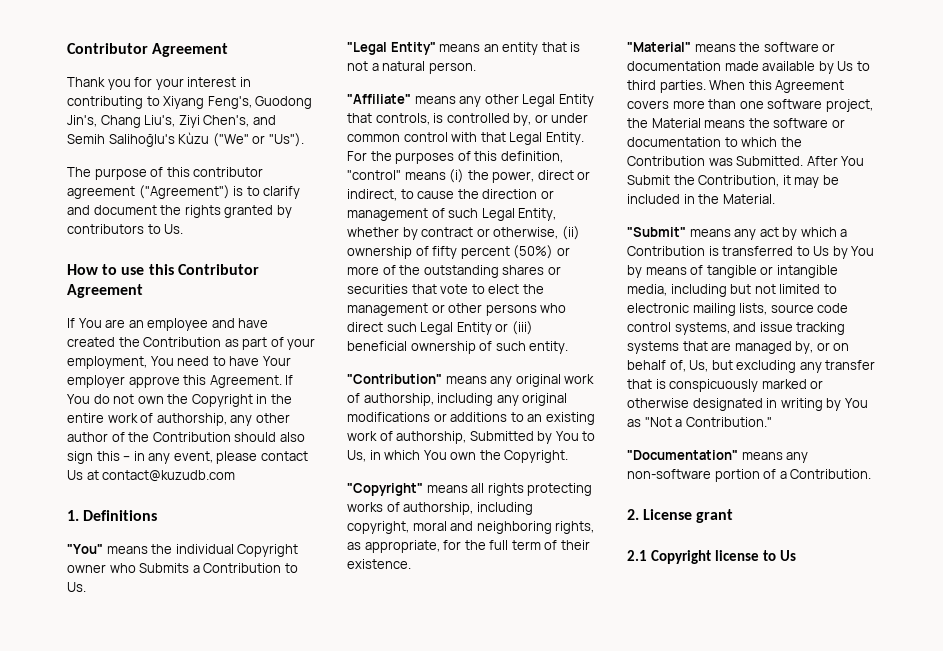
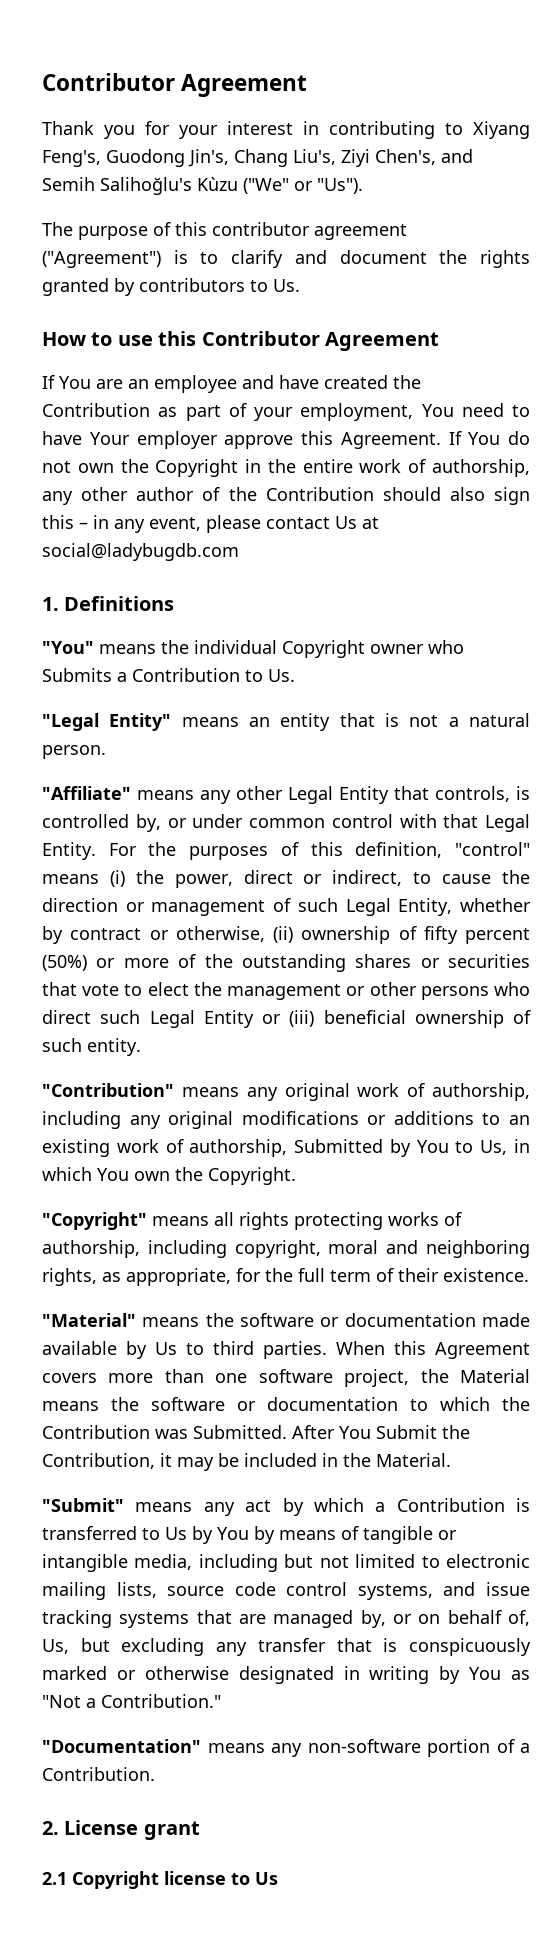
- If You do not own the Copyright in the entire work of authorship, any other author of the Contribution should also sign this – in any event, please contact Us at contact@kuzudb.com
+ If You do not own the Copyright in the entire work of authorship, any other author of the Contribution should also sign this – in any event, please contact Us at social@ladybugdb.com

